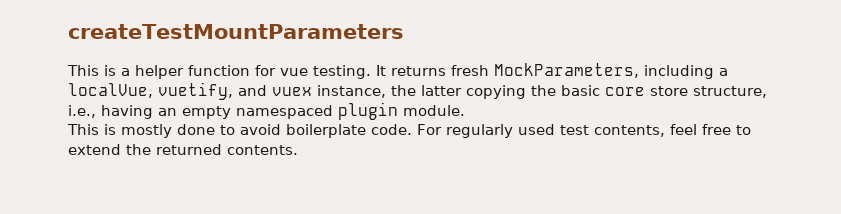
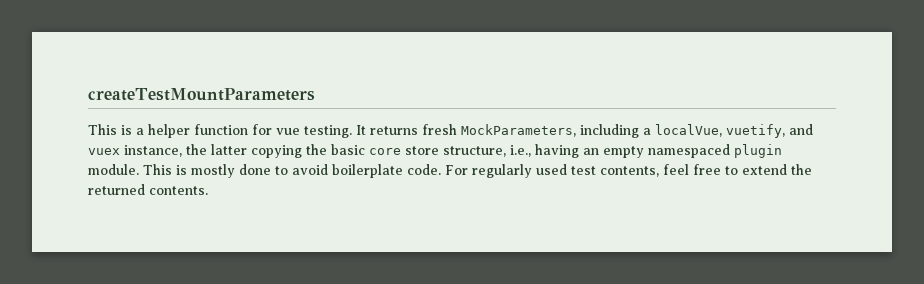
- It returns fresh MockParameters, including a localVue, vuetify, and vuex instance, the latter copying the basic core store structure, i.e., having an empty namespaced plugin module.
- This is mostly done to avoid boilerplate code.
+ It returns fresh MockParameters, including a localVue, vuetify, and vuex instance, the latter copying the basic core store structure, i.e., having an empty namespaced plugin module. This is mostly done to avoid boilerplate code.

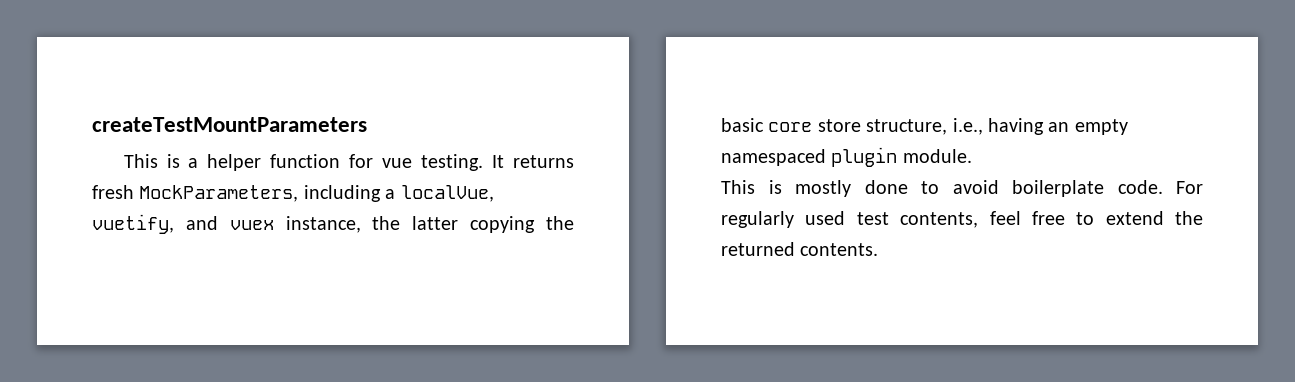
- It returns fresh MockParameters, including a localVue, vuetify, and vuex instance, the latter copying the basic core store structure, i.e., having an empty namespaced plugin module. This is mostly done to avoid boilerplate code.
+ It returns fresh MockParameters, including a localVue, vuetify, and vuex instance, the latter copying the basic core store structure, i.e., having an empty namespaced plugin module.
+ This is mostly done to avoid boilerplate code.

